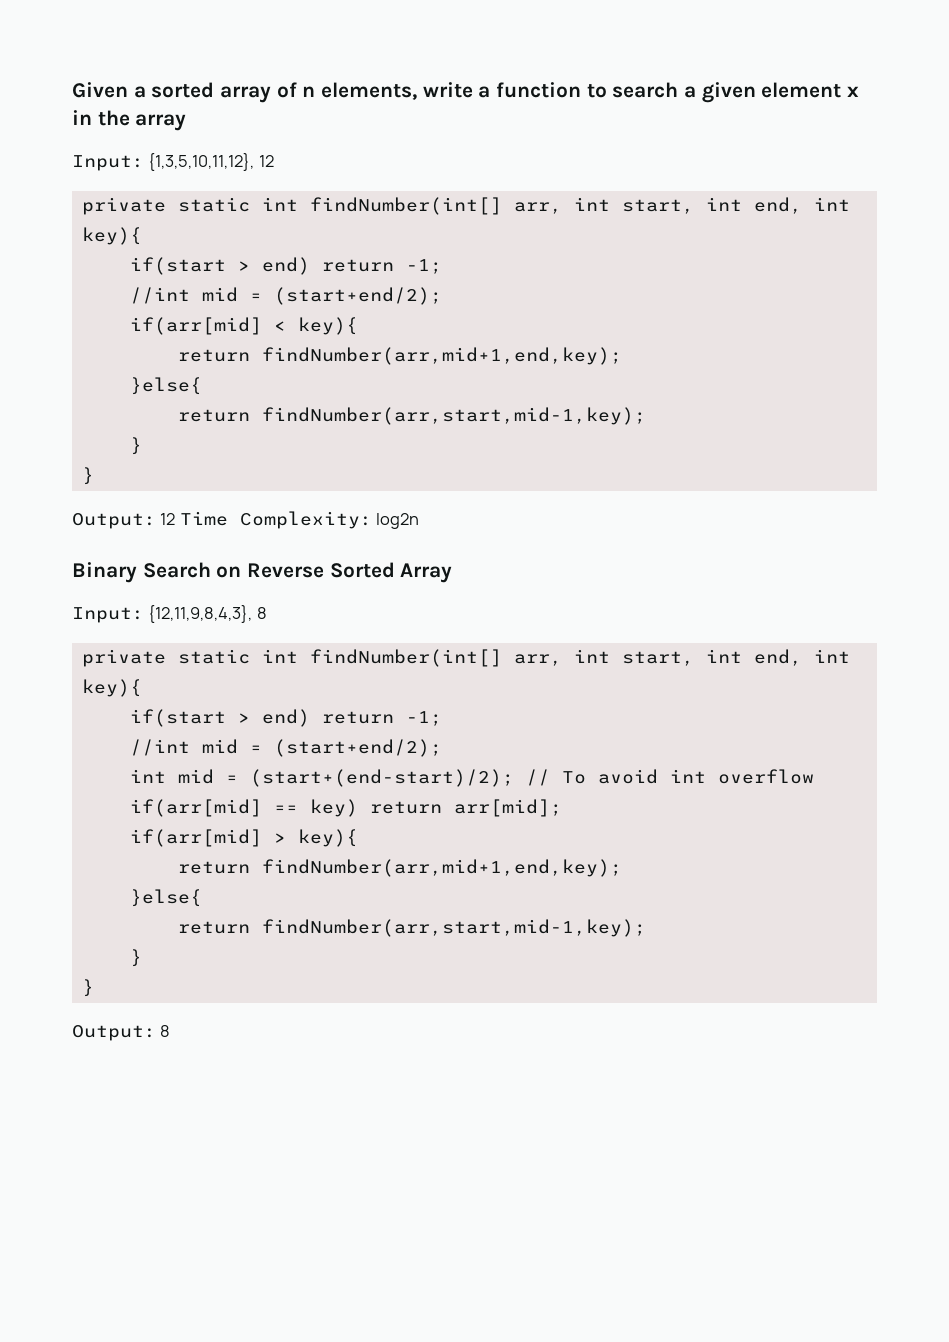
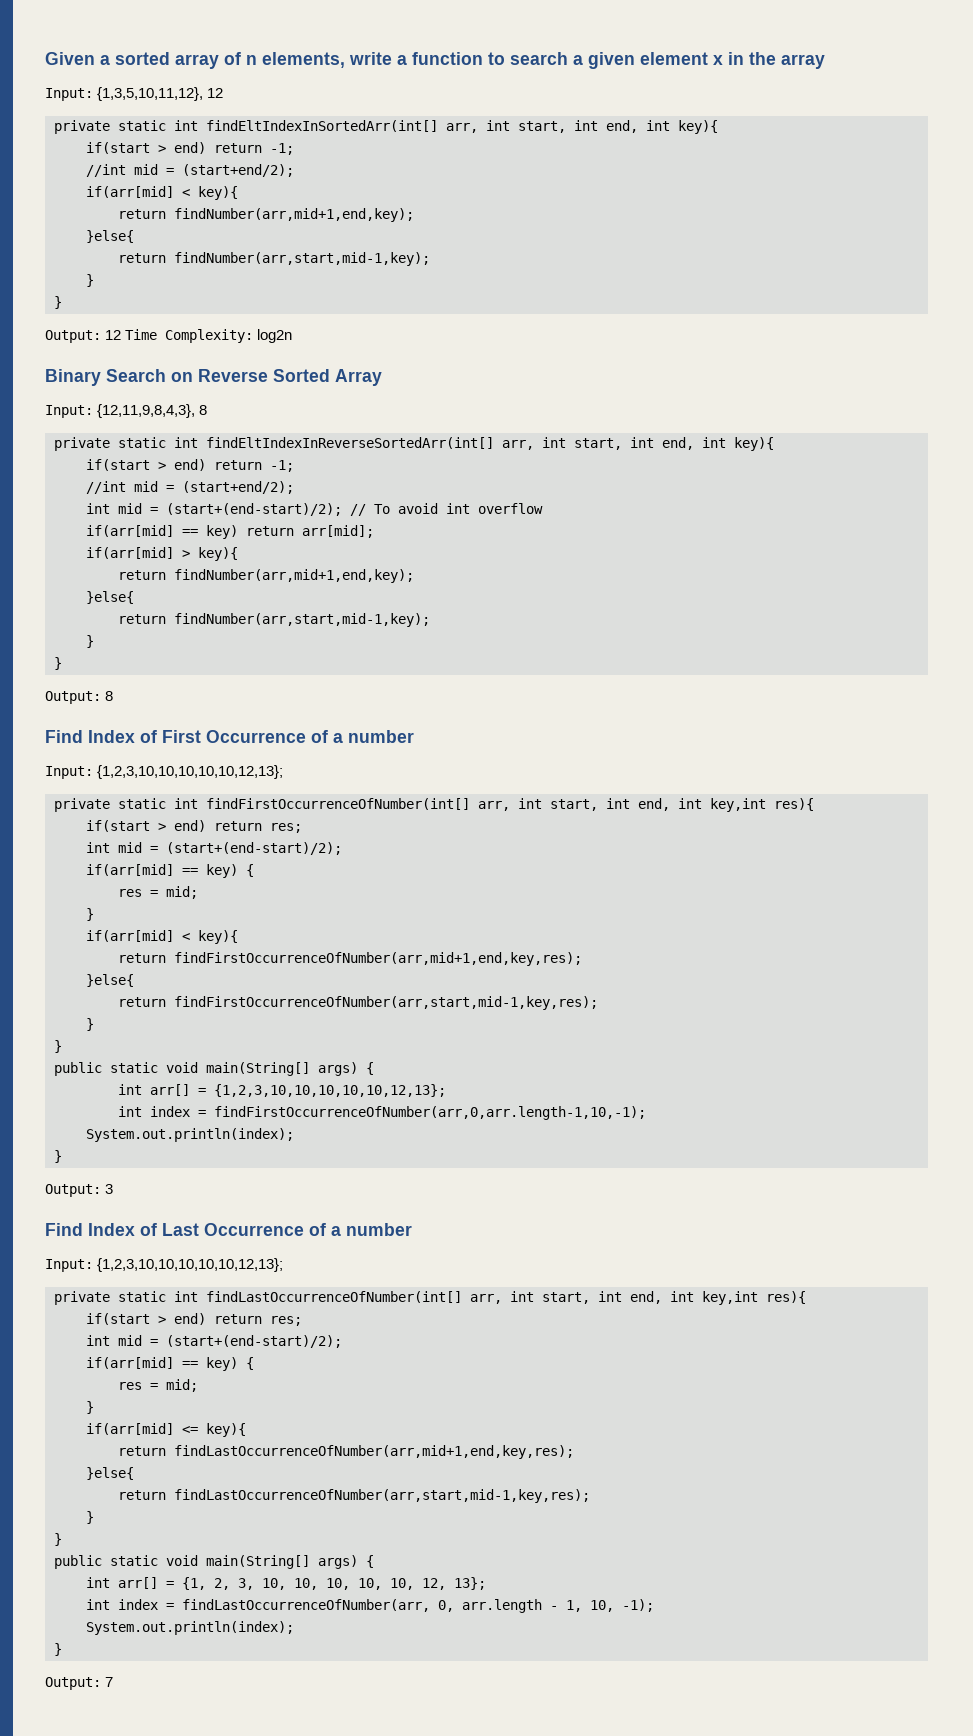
  Input: {1,3,5,10,11,12}, 12
- private static int findNumber(int[] arr, int start, int end, int key){
+ private static int findEltIndexInSortedArr(int[] arr, int start, int end, int key){
  Input: {12,11,9,8,4,3}, 8
- private static int findNumber(int[] arr, int start, int end, int key){
+ private static int findEltIndexInReverseSortedArr(int[] arr, int start, int end, int key){
+ Find Index of First Occurrence of a number
+ Input: {1,2,3,10,10,10,10,10,12,13};
+ private static int findFirstOccurrenceOfNumber(int[] arr, int start, int end, int key,int res){
+ if(start > end) return res;
+ int mid = (start+(end-start)/2);
+ if(arr[mid] == key) {
+ res = mid;
+ }
+ if(arr[mid] < key){
+ return findFirstOccurrenceOfNumber(arr,mid+1,end,key,res);
+ }else{
+ return findFirstOccurrenceOfNumber(arr,start,mid-1,key,res);
+ }
+ }
+ public static void main(String[] args) {
+ int arr[] = {1,2,3,10,10,10,10,10,12,13};
+ int index = findFirstOccurrenceOfNumber(arr,0,arr.length-1,10,-1);
+ System.out.println(index);
+ }
+ Output: 3
+ Find Index of Last Occurrence of a number
+ Input: {1,2,3,10,10,10,10,10,12,13};
+ private static int findLastOccurrenceOfNumber(int[] arr, int start, int end, int key,int res){
+ if(start > end) return res;
+ int mid = (start+(end-start)/2);
+ if(arr[mid] == key) {
+ res = mid;
+ }
+ if(arr[mid] <= key){
+ return findLastOccurrenceOfNumber(arr,mid+1,end,key,res);
+ }else{
+ return findLastOccurrenceOfNumber(arr,start,mid-1,key,res);
+ }
+ }
+ public static void main(String[] args) {
+ int arr[] = {1, 2, 3, 10, 10, 10, 10, 10, 12, 13};
+ int index = findLastOccurrenceOfNumber(arr, 0, arr.length - 1, 10, -1);
+ System.out.println(index);
+ }
+ Output: 7

